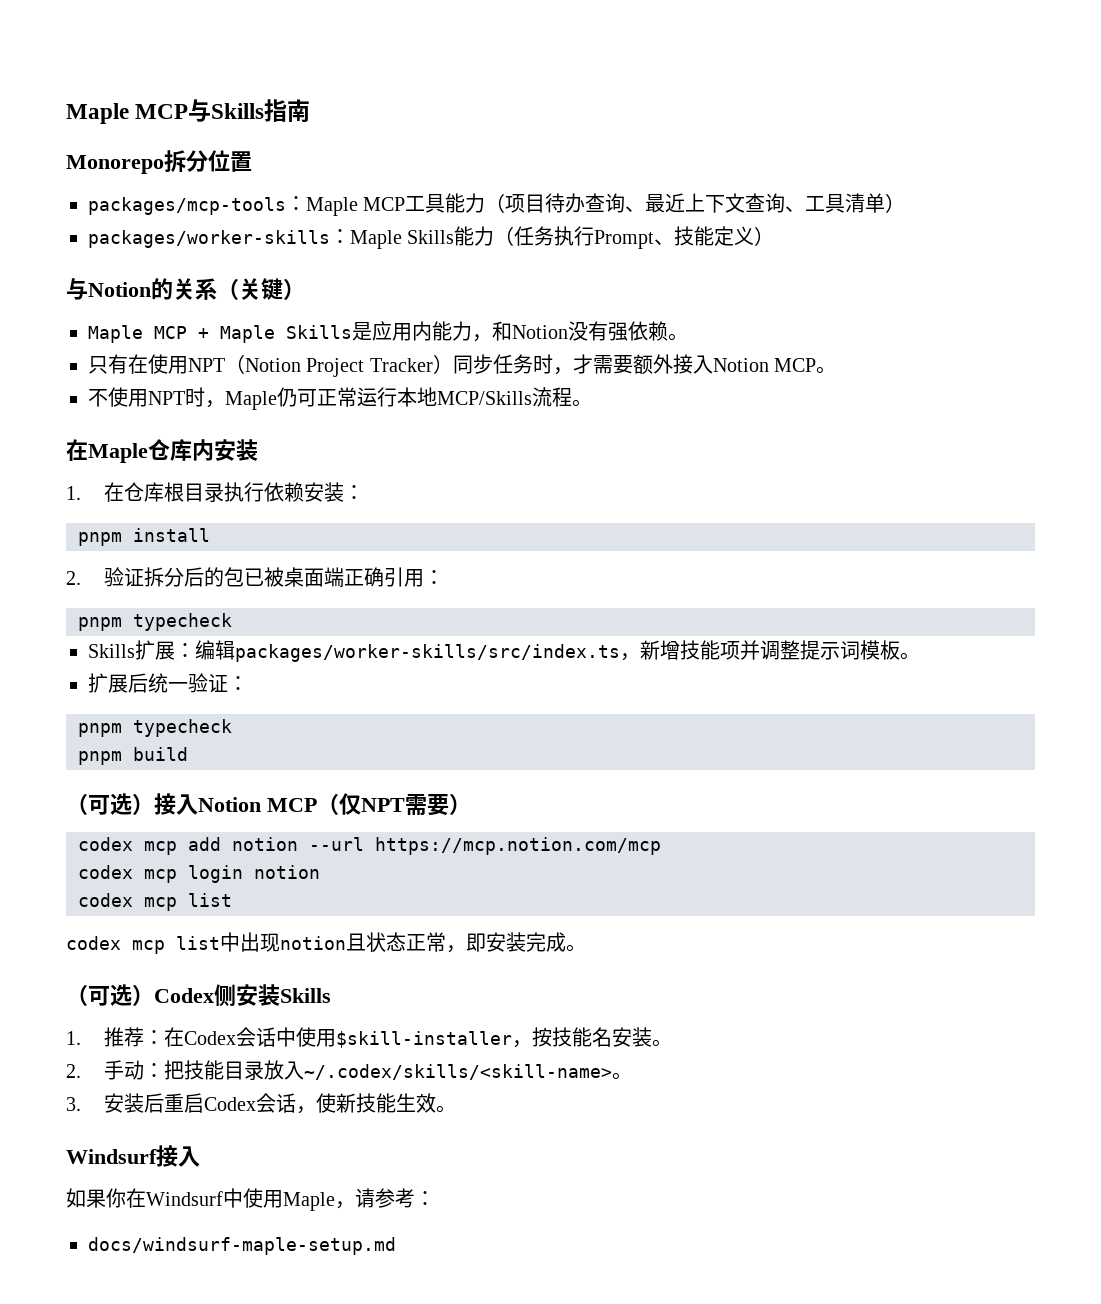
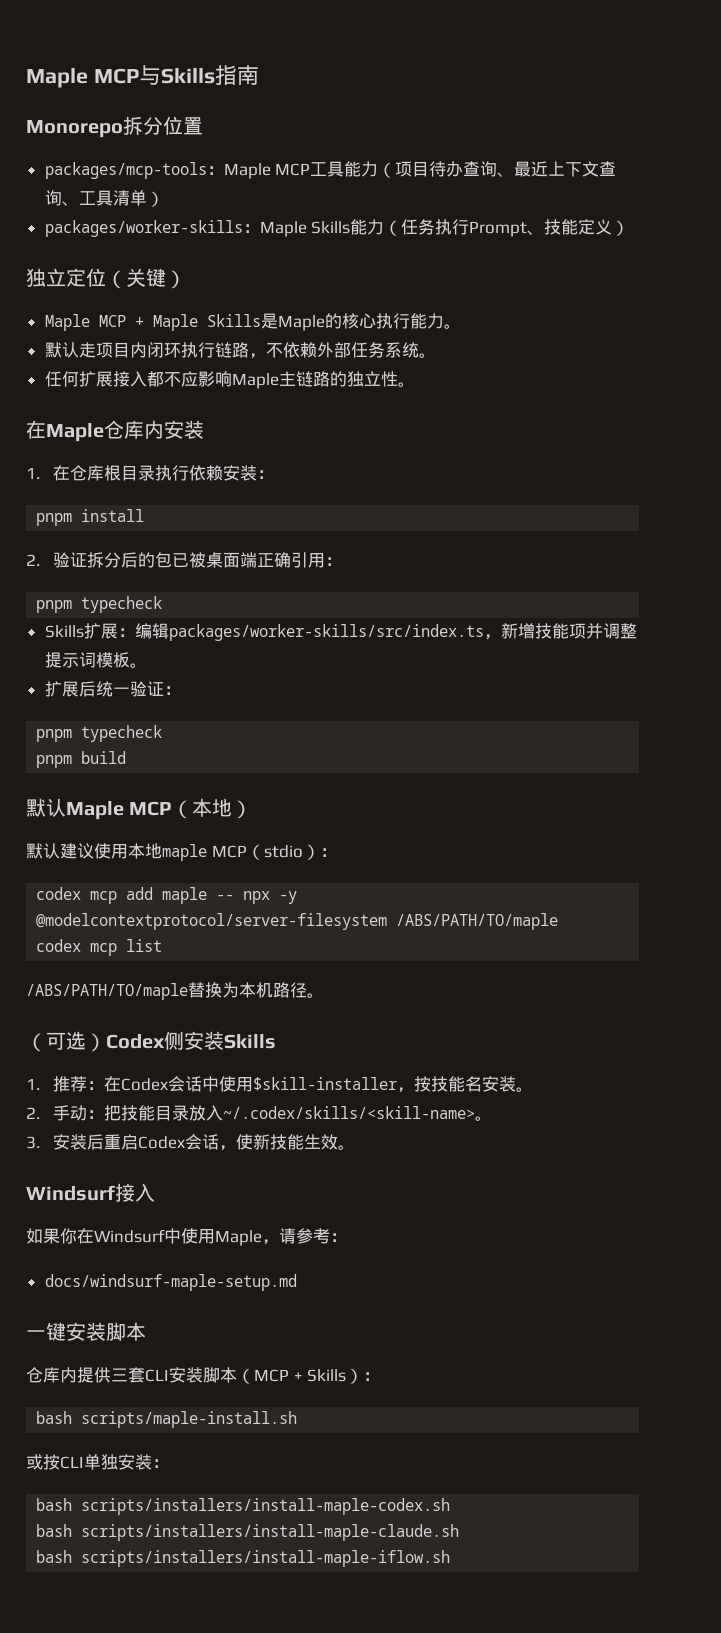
- 与Notion的关系（关键）
+ 独立定位（关键）
- Maple MCP + Maple Skills是应用内能力，和Notion没有强依赖。
- 只有在使用NPT（Notion Project Tracker）同步任务时，才需要额外接入Notion MCP。
- 不使用NPT时，Maple仍可正常运行本地MCP/Skills流程。
+ Maple MCP + Maple Skills是Maple的核心执行能力。
+ 默认走项目内闭环执行链路，不依赖外部任务系统。
+ 任何扩展接入都不应影响Maple主链路的独立性。
- （可选）接入Notion MCP（仅NPT需要）
- codex mcp add notion --url https://mcp.notion.com/mcp
- codex mcp login notion
+ 默认Maple MCP（本地）
+ 默认建议使用本地maple MCP（stdio）：
+ codex mcp add maple -- npx -y @modelcontextprotocol/server-filesystem /ABS/PATH/TO/maple
  codex mcp list
- codex mcp list中出现notion且状态正常，即安装完成。
+ /ABS/PATH/TO/maple替换为本机路径。
+ 一键安装脚本
+ 仓库内提供三套CLI安装脚本（MCP + Skills）：
+ bash scripts/maple-install.sh
+ 或按CLI单独安装：
+ bash scripts/installers/install-maple-codex.sh
+ bash scripts/installers/install-maple-claude.sh
+ bash scripts/installers/install-maple-iflow.sh

